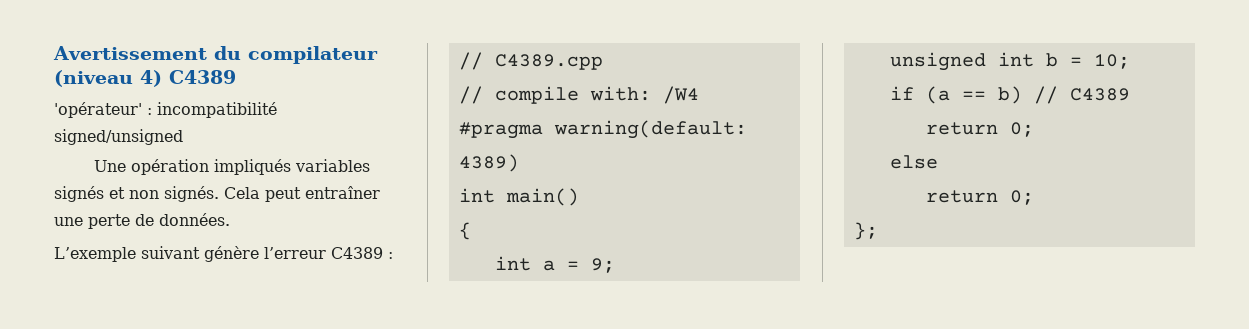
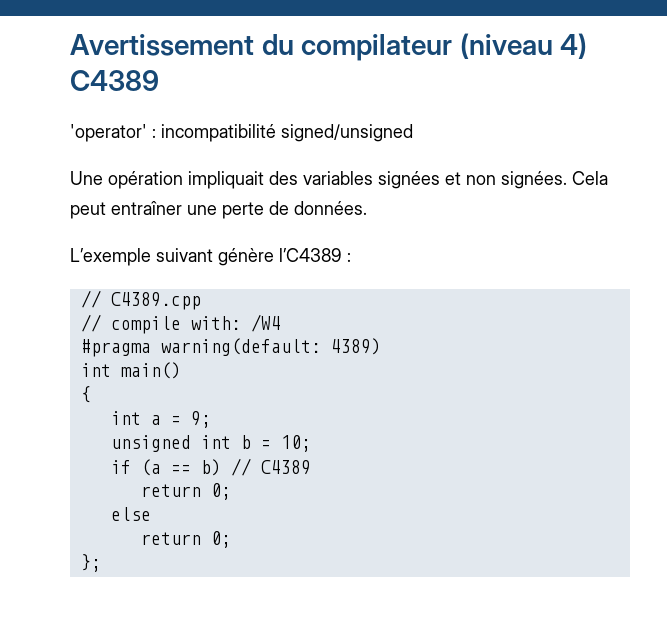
- 'opérateur' : incompatibilité signed/unsigned
+ 'operator' : incompatibilité signed/unsigned
- Une opération impliqués variables signés et non signés.
+ Une opération impliquait des variables signées et non signées.
- L’exemple suivant génère l’erreur C4389 :
+ L’exemple suivant génère l’C4389 :

